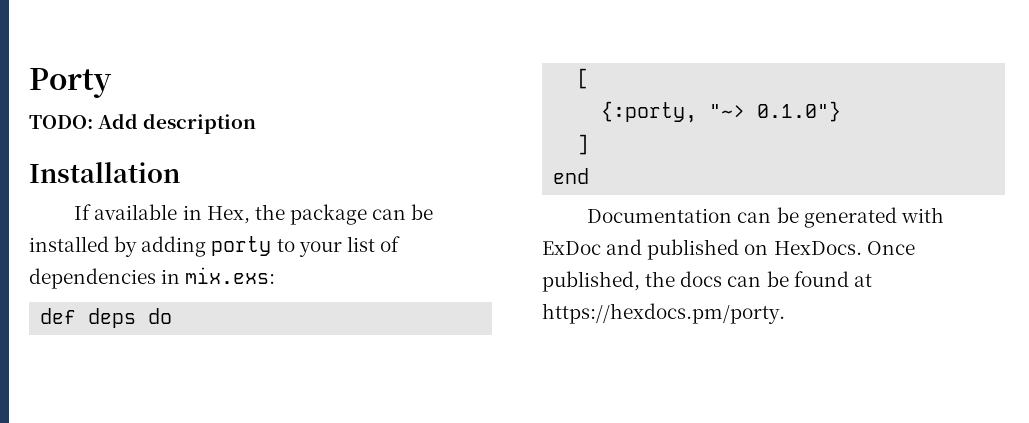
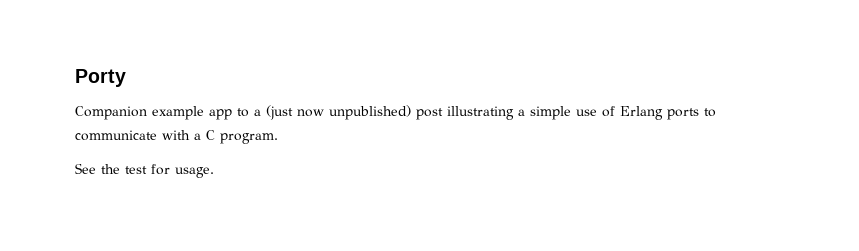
- TODO: Add description
- Installation
- If available in Hex, the package can be installed by adding porty to your list of dependencies in mix.exs:
- def deps do
- [
- {:porty, "~> 0.1.0"}
- ]
- end
- Documentation can be generated with ExDoc and published on HexDocs. Once published, the docs can be found at https://hexdocs.pm/porty.
+ Companion example app to a (just now unpublished) post illustrating a simple use of Erlang ports to communicate with a C program.
+ See the test for usage.

